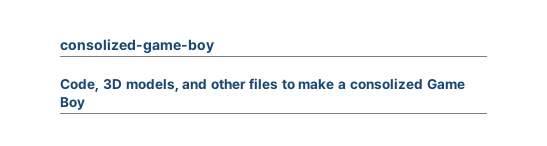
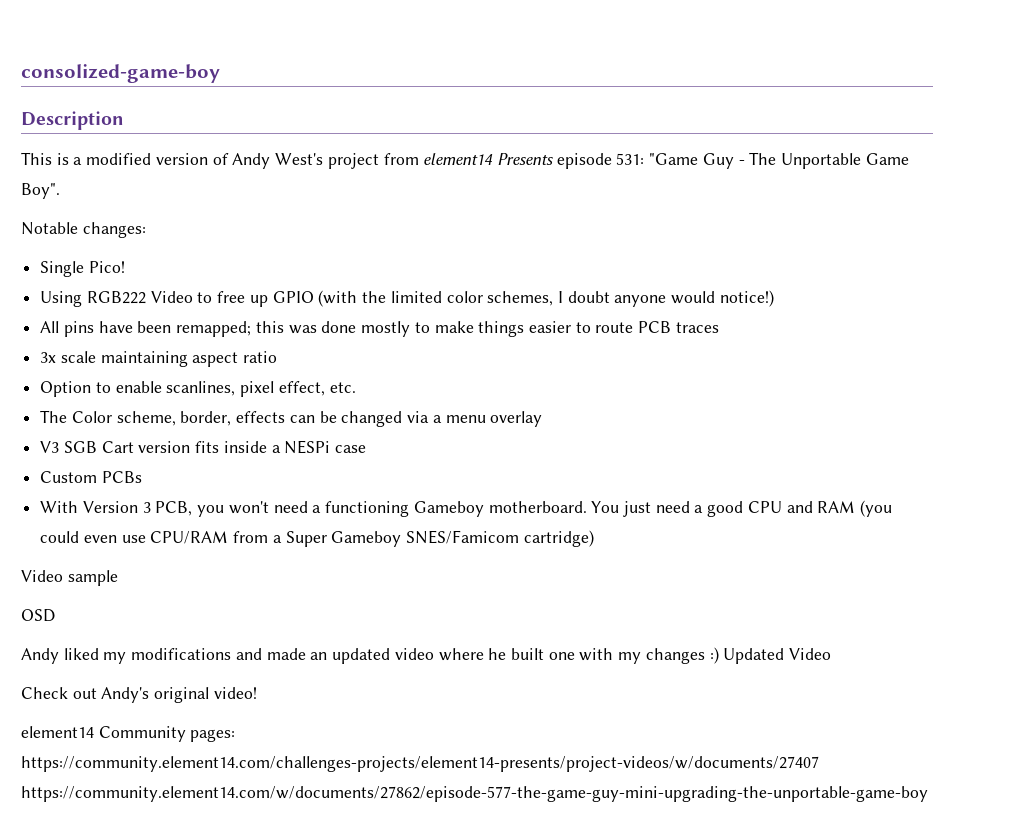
- Code, 3D models, and other files to make a consolized Game Boy
+ Description
+ This is a modified version of Andy West's project from element14 Presents episode 531: "Game Guy - The Unportable Game Boy".
+ Notable changes:
+ Single Pico!
+ Using RGB222 Video to free up GPIO (with the limited color schemes, I doubt anyone would notice!)
+ All pins have been remapped; this was done mostly to make things easier to route PCB traces
+ 3x scale maintaining aspect ratio
+ Option to enable scanlines, pixel effect, etc.
+ The Color scheme, border, effects can be changed via a menu overlay
+ V3 SGB Cart version fits inside a NESPi case
+ Custom PCBs
+ With Version 3 PCB, you won't need a functioning Gameboy motherboard. You just need a good CPU and RAM (you could even use CPU/RAM from a Super Gameboy SNES/Famicom cartridge)
+ Video sample
+ OSD
+ Andy liked my modifications and made an updated video where he built one with my changes :) Updated Video
+ Check out Andy's original video!
+ element14 Community pages: https://community.element14.com/challenges-projects/element14-presents/project-videos/w/documents/27407 https://community.element14.com/w/documents/27862/episode-577-the-game-guy-mini-upgrading-the-unportable-game-boy

